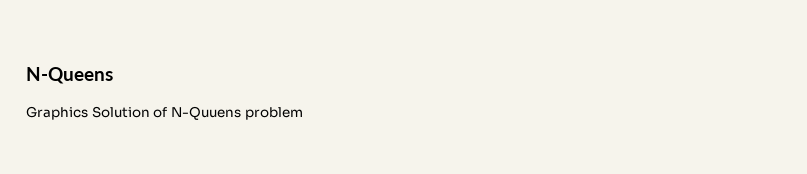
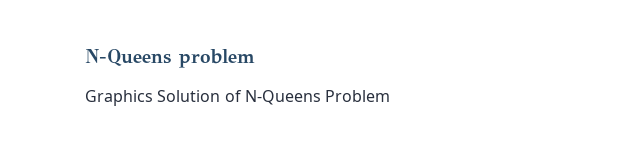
- N-Queens
+ N-Queens problem
- Graphics Solution of N-Quuens problem
+ Graphics Solution of N-Queens Problem

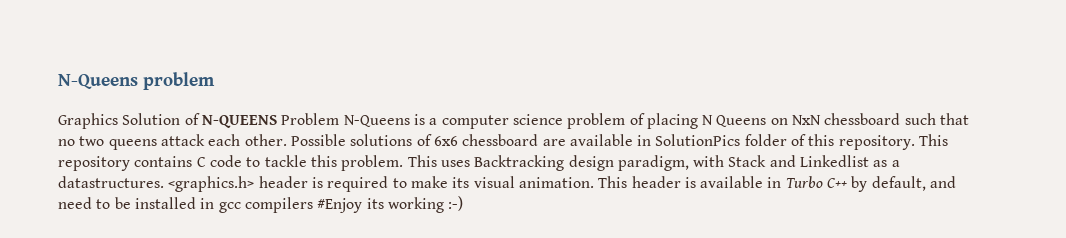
- Graphics Solution of N-Queens Problem
+ Graphics Solution of N-QUEENS Problem N-Queens is a computer science problem of placing N Queens on NxN chessboard such that no two queens attack each other. Possible solutions of 6x6 chessboard are available in SolutionPics folder of this repository. This repository contains C code to tackle this problem. This uses Backtracking design paradigm, with Stack and Linkedlist as a datastructures. <graphics.h> header is required to make its visual animation. This header is available in Turbo C++ by default, and need to be installed in gcc compilers #Enjoy its working :-)

